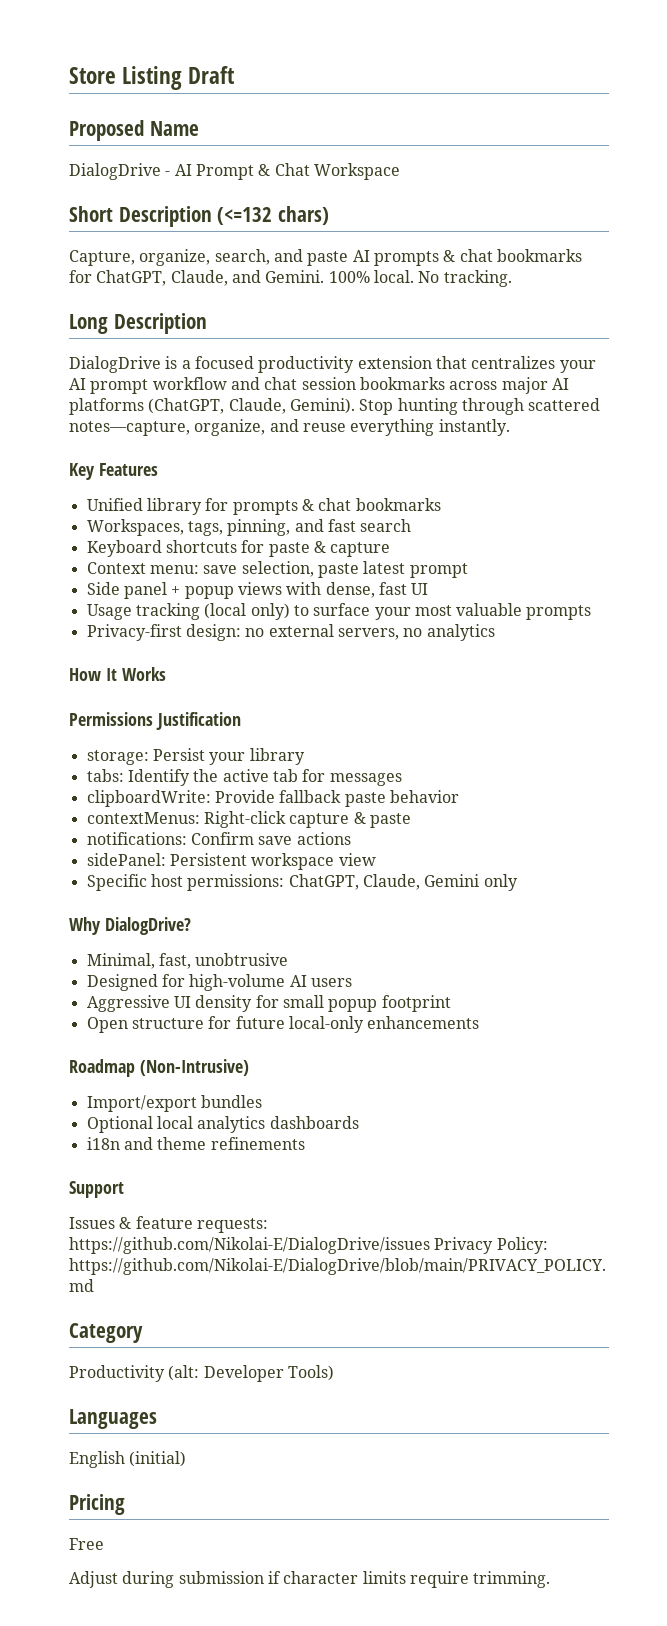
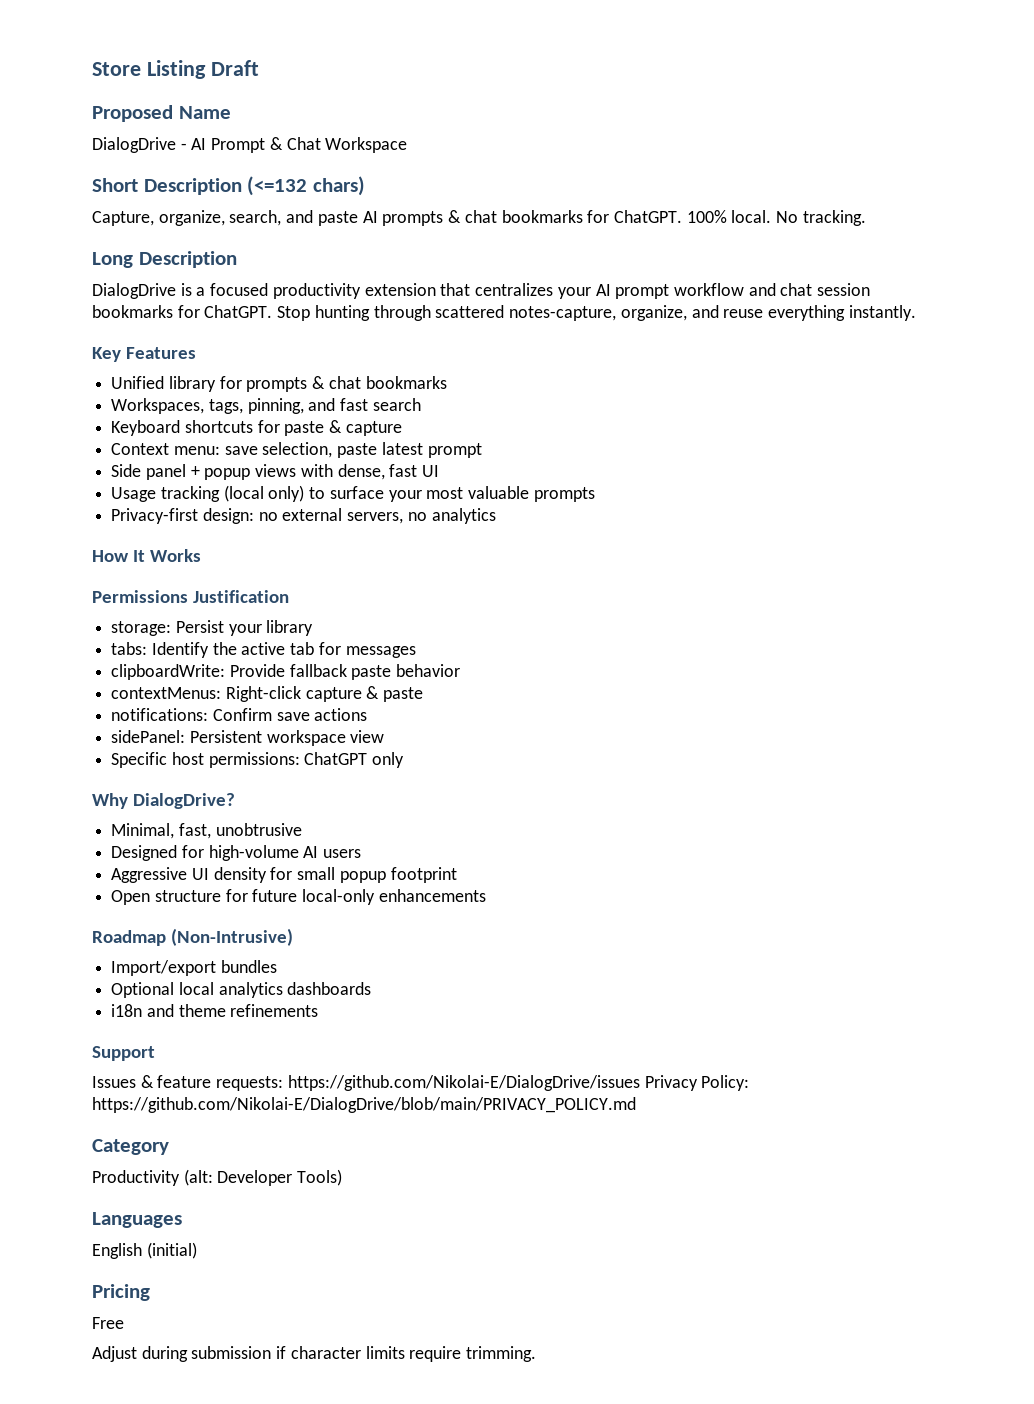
- Capture, organize, search, and paste AI prompts & chat bookmarks for ChatGPT, Claude, and Gemini.
+ Capture, organize, search, and paste AI prompts & chat bookmarks for ChatGPT.
- DialogDrive is a focused productivity extension that centralizes your AI prompt workflow and chat session bookmarks across major AI platforms (ChatGPT, Claude, Gemini).
+ DialogDrive is a focused productivity extension that centralizes your AI prompt workflow and chat session bookmarks for ChatGPT.
- Stop hunting through scattered notes—capture, organize, and reuse everything instantly.
+ Stop hunting through scattered notes-capture, organize, and reuse everything instantly.
- Specific host permissions: ChatGPT, Claude, Gemini only
+ Specific host permissions: ChatGPT only

